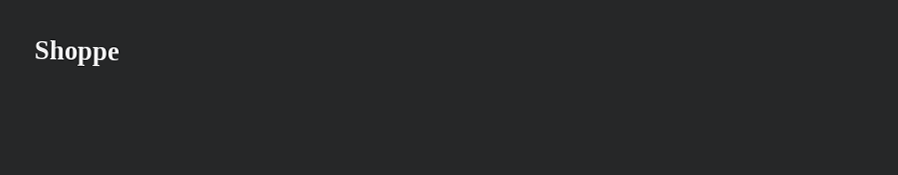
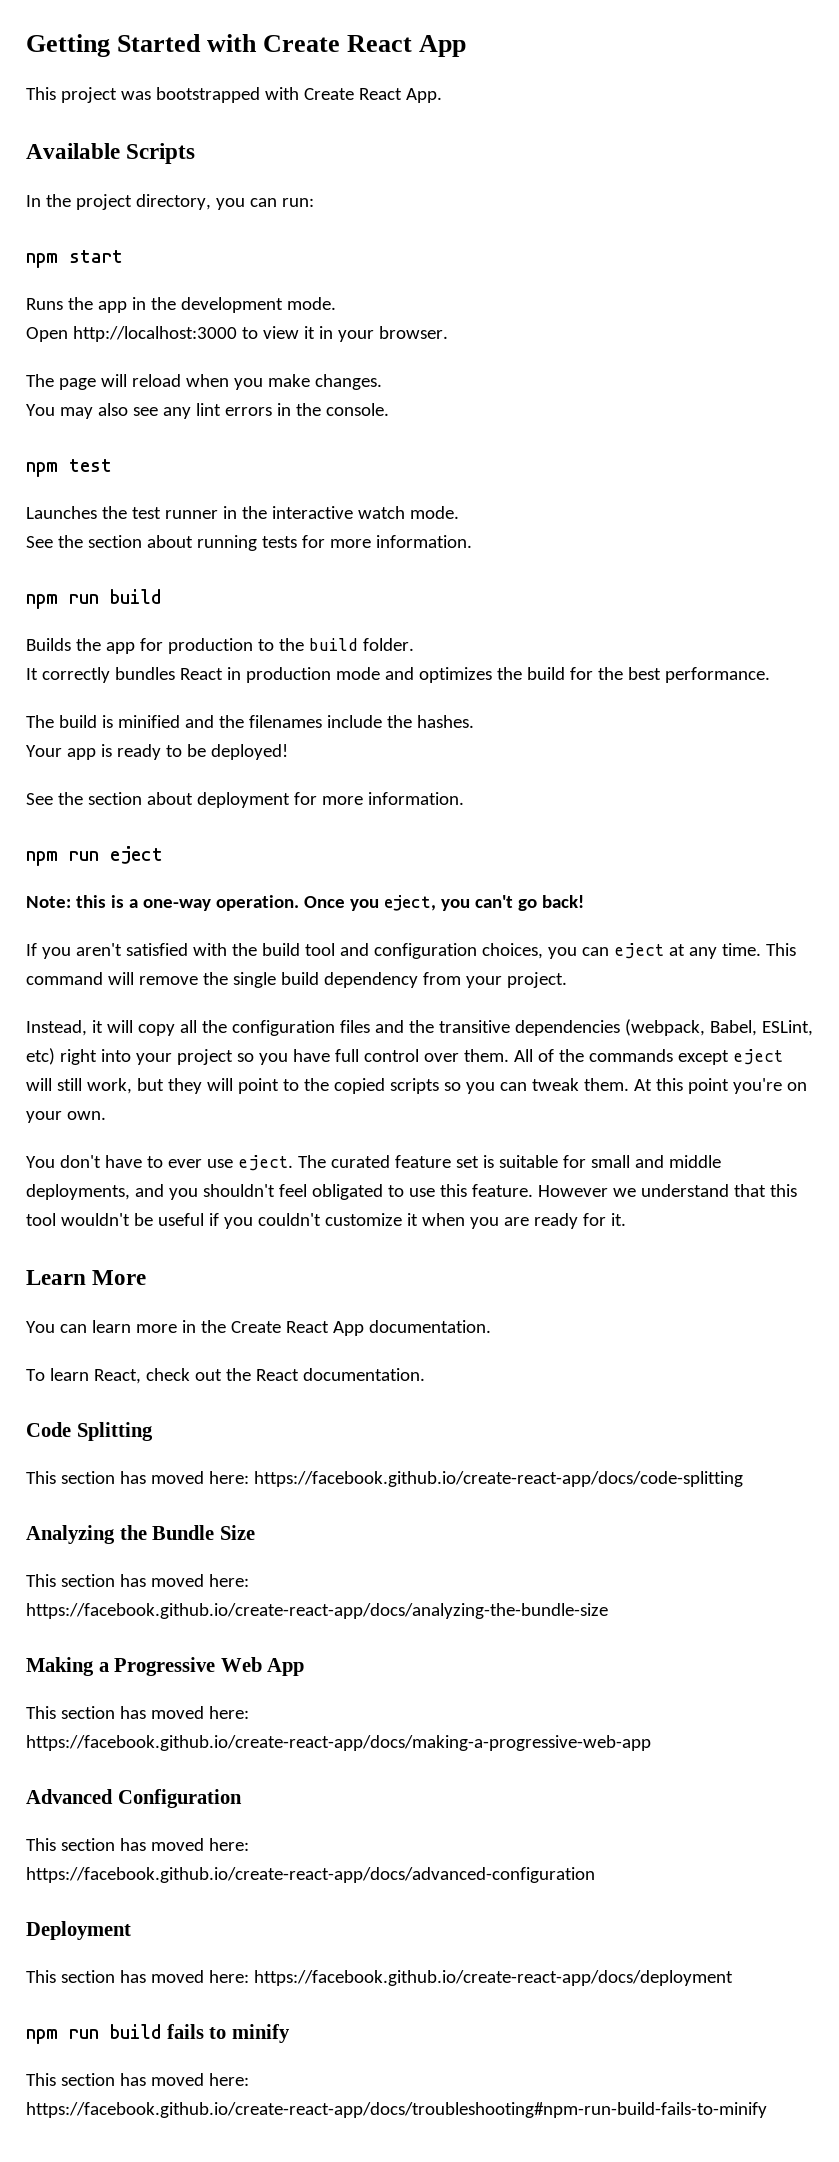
- Shoppe
+ Getting Started with Create React App
+ This project was bootstrapped with Create React App.
+ Available Scripts
+ In the project directory, you can run:
+ npm start
+ Runs the app in the development mode.
+ Open http://localhost:3000 to view it in your browser.
+ The page will reload when you make changes.
+ You may also see any lint errors in the console.
+ npm test
+ Launches the test runner in the interactive watch mode.
+ See the section about running tests for more information.
+ npm run build
+ Builds the app for production to the build folder.
+ It correctly bundles React in production mode and optimizes the build for the best performance.
+ The build is minified and the filenames include the hashes.
+ Your app is ready to be deployed!
+ See the section about deployment for more information.
+ npm run eject
+ Note: this is a one-way operation. Once you eject, you can't go back!
+ If you aren't satisfied with the build tool and configuration choices, you can eject at any time. This command will remove the single build dependency from your project.
+ Instead, it will copy all the configuration files and the transitive dependencies (webpack, Babel, ESLint, etc) right into your project so you have full control over them. All of the commands except eject will still work, but they will point to the copied scripts so you can tweak them. At this point you're on your own.
+ You don't have to ever use eject. The curated feature set is suitable for small and middle deployments, and you shouldn't feel obligated to use this feature. However we understand that this tool wouldn't be useful if you couldn't customize it when you are ready for it.
+ Learn More
+ You can learn more in the Create React App documentation.
+ To learn React, check out the React documentation.
+ Code Splitting
+ This section has moved here: https://facebook.github.io/create-react-app/docs/code-splitting
+ Analyzing the Bundle Size
+ This section has moved here: https://facebook.github.io/create-react-app/docs/analyzing-the-bundle-size
+ Making a Progressive Web App
+ This section has moved here: https://facebook.github.io/create-react-app/docs/making-a-progressive-web-app
+ Advanced Configuration
+ This section has moved here: https://facebook.github.io/create-react-app/docs/advanced-configuration
+ Deployment
+ This section has moved here: https://facebook.github.io/create-react-app/docs/deployment
+ npm run build fails to minify
+ This section has moved here: https://facebook.github.io/create-react-app/docs/troubleshooting#npm-run-build-fails-to-minify

